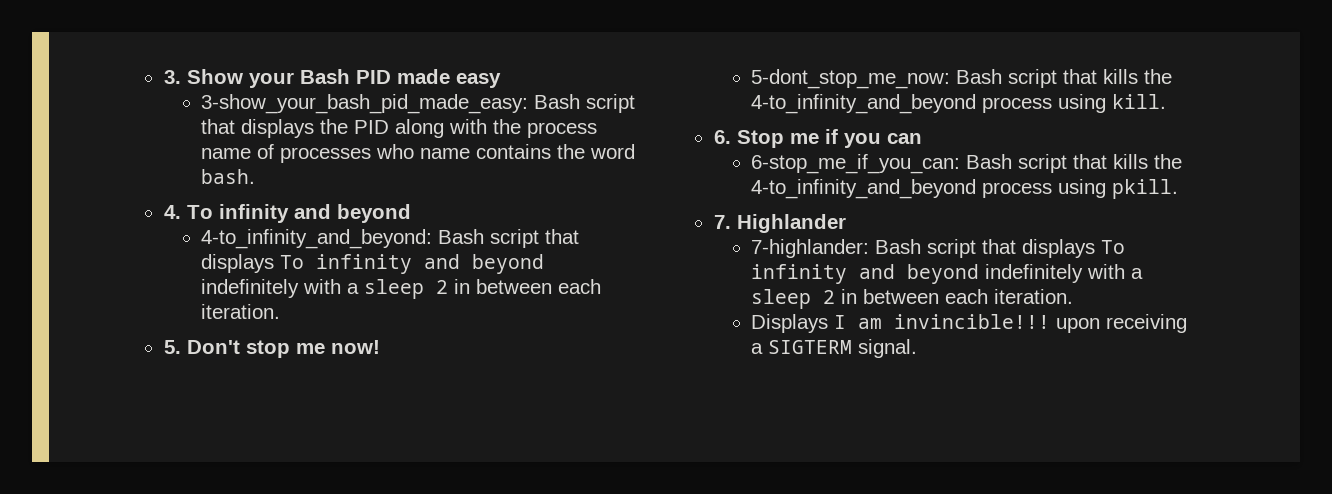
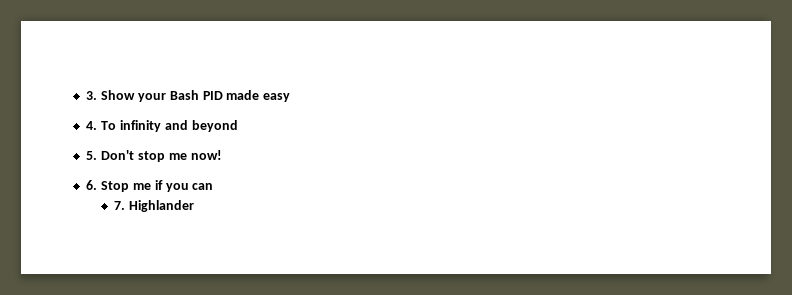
- 3-show_your_bash_pid_made_easy: Bash script that displays the PID along with the process name of processes who name contains the word bash.
- 4-to_infinity_and_beyond: Bash script that displays To infinity and beyond indefinitely with a sleep 2 in between each iteration.
- 5-dont_stop_me_now: Bash script that kills the 4-to_infinity_and_beyond process using kill.
- 6-stop_me_if_you_can: Bash script that kills the 4-to_infinity_and_beyond process using pkill.
  7. Highlander
- 7-highlander: Bash script that displays To infinity and beyond indefinitely with a sleep 2 in between each iteration.
- Displays I am invincible!!! upon receiving a SIGTERM signal.

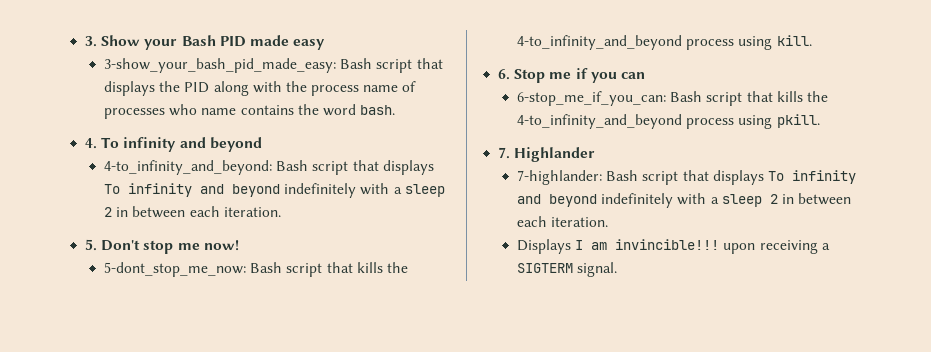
+ 3-show_your_bash_pid_made_easy: Bash script that displays the PID along with the process name of processes who name contains the word bash.
+ 4-to_infinity_and_beyond: Bash script that displays To infinity and beyond indefinitely with a sleep 2 in between each iteration.
+ 5-dont_stop_me_now: Bash script that kills the 4-to_infinity_and_beyond process using kill.
+ 6-stop_me_if_you_can: Bash script that kills the 4-to_infinity_and_beyond process using pkill.
  7. Highlander
+ 7-highlander: Bash script that displays To infinity and beyond indefinitely with a sleep 2 in between each iteration.
+ Displays I am invincible!!! upon receiving a SIGTERM signal.

